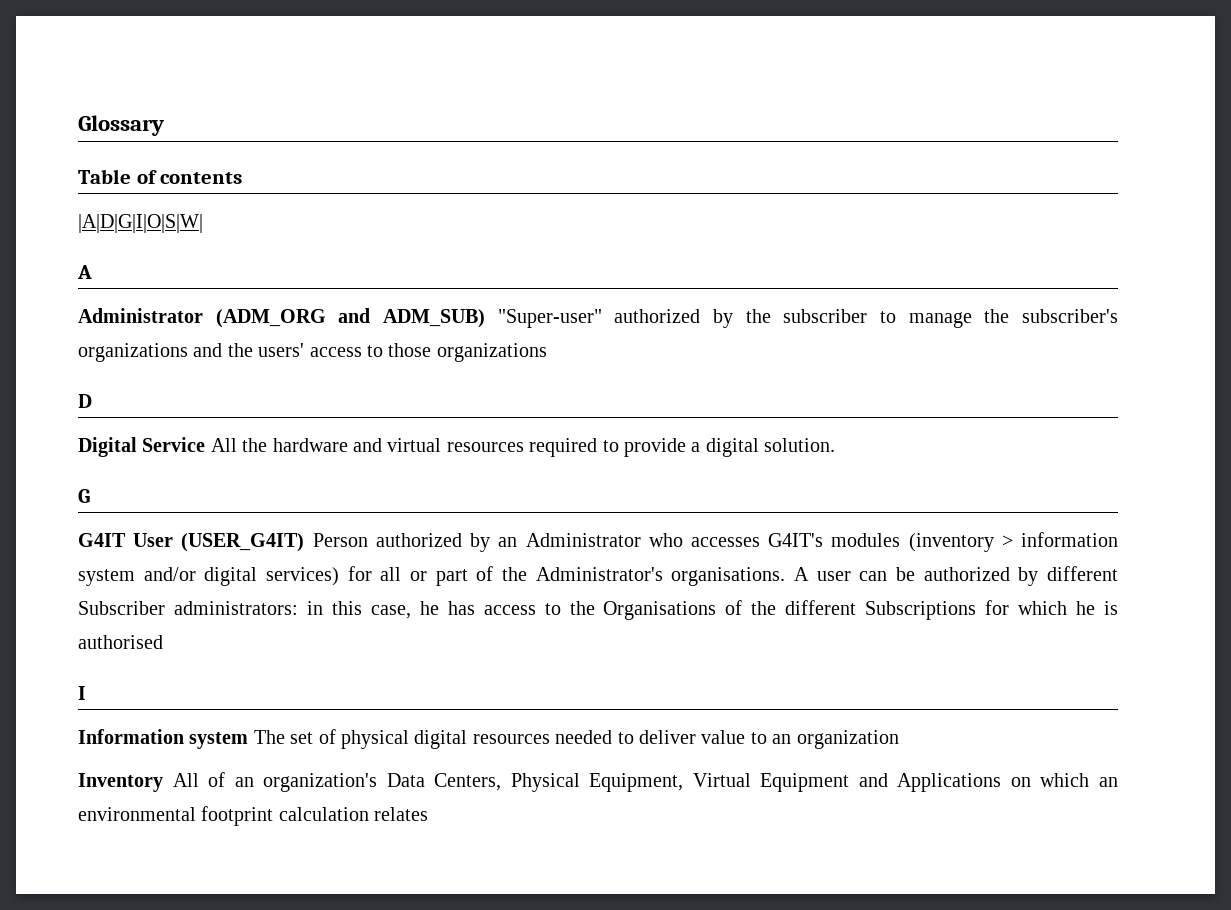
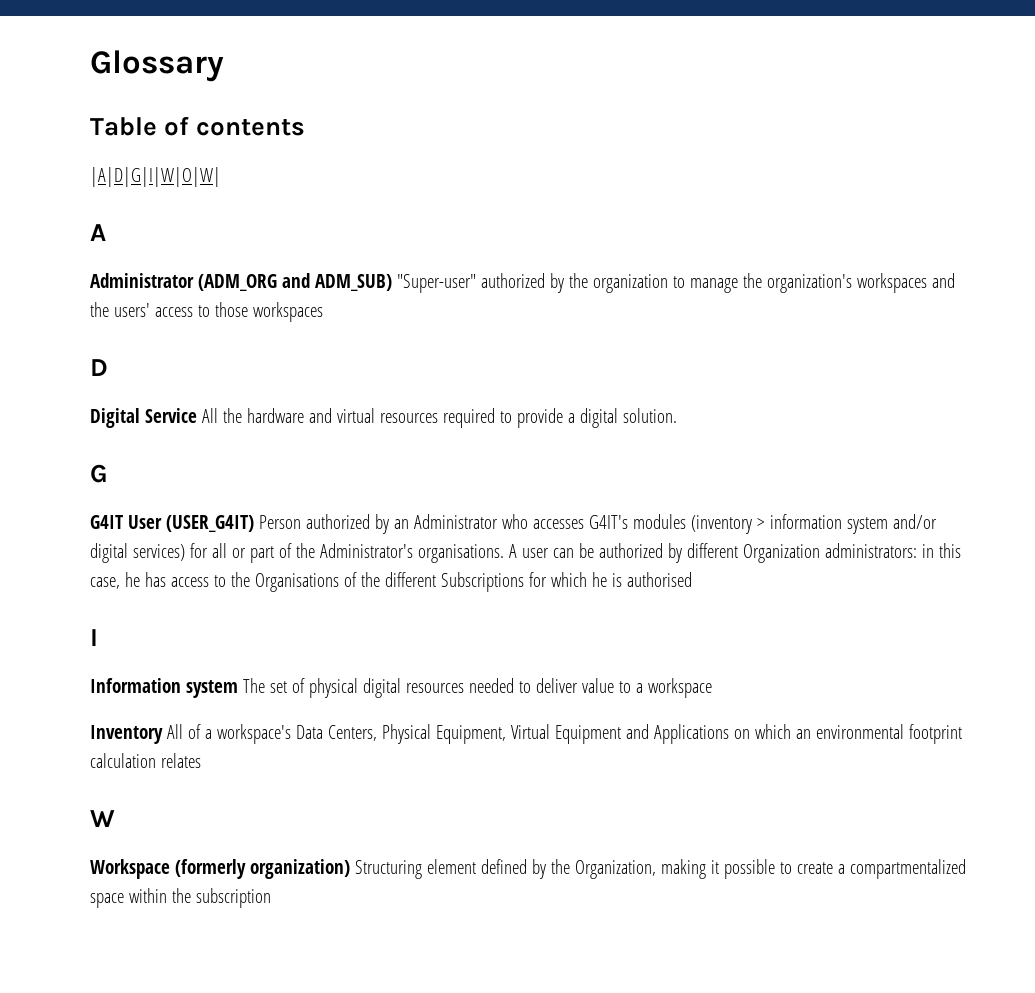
- |A|D|G|I|O|S|W|
+ |A|D|G|I|W|O|W|
- Administrator (ADM_ORG and ADM_SUB) "Super-user" authorized by the subscriber to manage the subscriber's organizations and the users' access to those organizations
+ Administrator (ADM_ORG and ADM_SUB) "Super-user" authorized by the organization to manage the organization's workspaces and the users' access to those workspaces
- A user can be authorized by different Subscriber administrators: in this case, he has access to the Organisations of the different Subscriptions for which he is authorised
+ A user can be authorized by different Organization administrators: in this case, he has access to the Organisations of the different Subscriptions for which he is authorised
- Information system The set of physical digital resources needed to deliver value to an organization
+ Information system The set of physical digital resources needed to deliver value to a workspace
- Inventory All of an organization's Data Centers, Physical Equipment, Virtual Equipment and Applications on which an environmental footprint calculation relates
+ Inventory All of a workspace's Data Centers, Physical Equipment, Virtual Equipment and Applications on which an environmental footprint calculation relates
+ W
+ Workspace (formerly organization) Structuring element defined by the Organization, making it possible to create a compartmentalized space within the subscription

